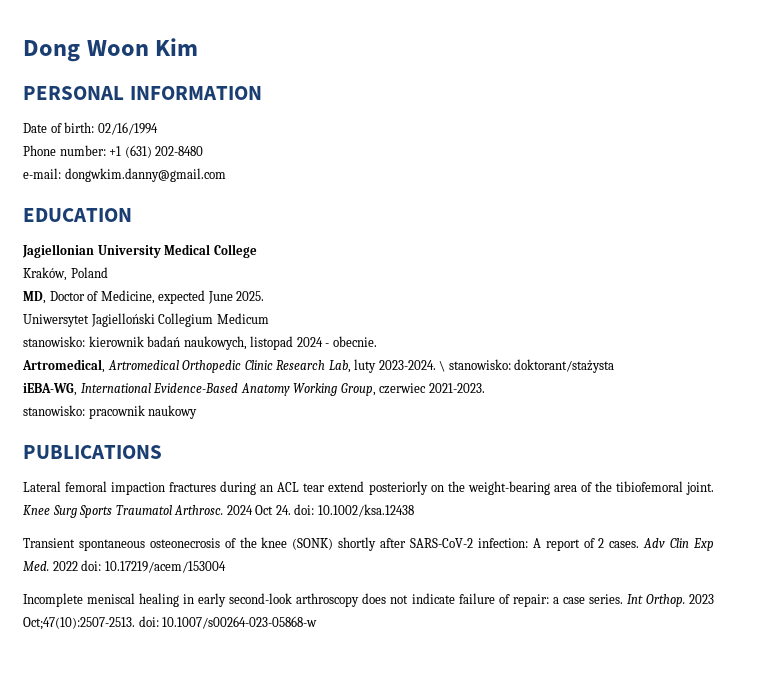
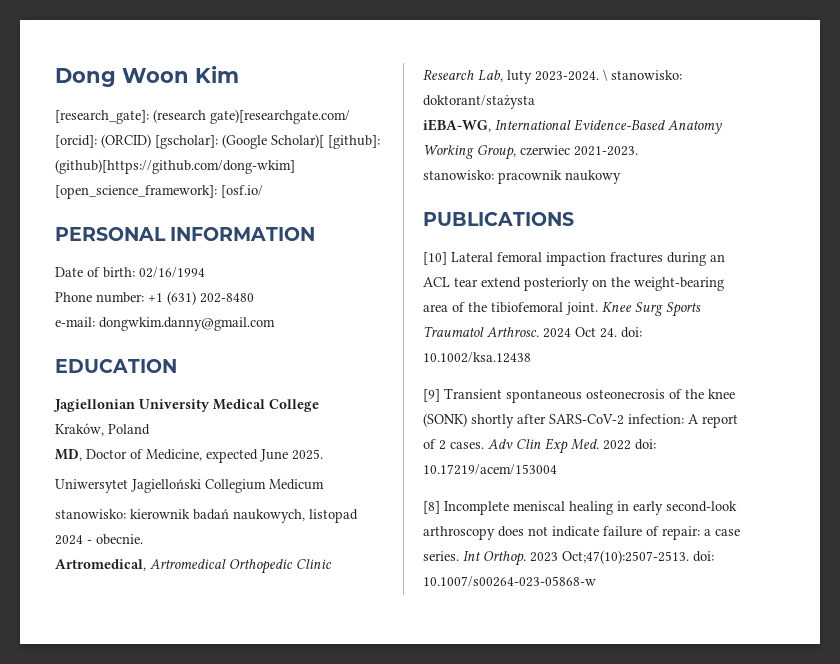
+ [research_gate]: (research gate)[researchgate.com/ [orcid]: (ORCID) [gscholar]: (Google Scholar)[ [github]: (github)[https://github.com/dong-wkim] [open_science_framework]: [osf.io/
- Lateral femoral impaction fractures during an ACL tear extend posteriorly on the weight-bearing area of the tibiofemoral joint.
+ [10] Lateral femoral impaction fractures during an ACL tear extend posteriorly on the weight-bearing area of the tibiofemoral joint.
- Transient spontaneous osteonecrosis of the knee (SONK) shortly after SARS-CoV-2 infection: A report of 2 cases.
+ [9] Transient spontaneous osteonecrosis of the knee (SONK) shortly after SARS-CoV-2 infection: A report of 2 cases.
- Incomplete meniscal healing in early second-look arthroscopy does not indicate failure of repair: a case series.
+ [8] Incomplete meniscal healing in early second-look arthroscopy does not indicate failure of repair: a case series.

